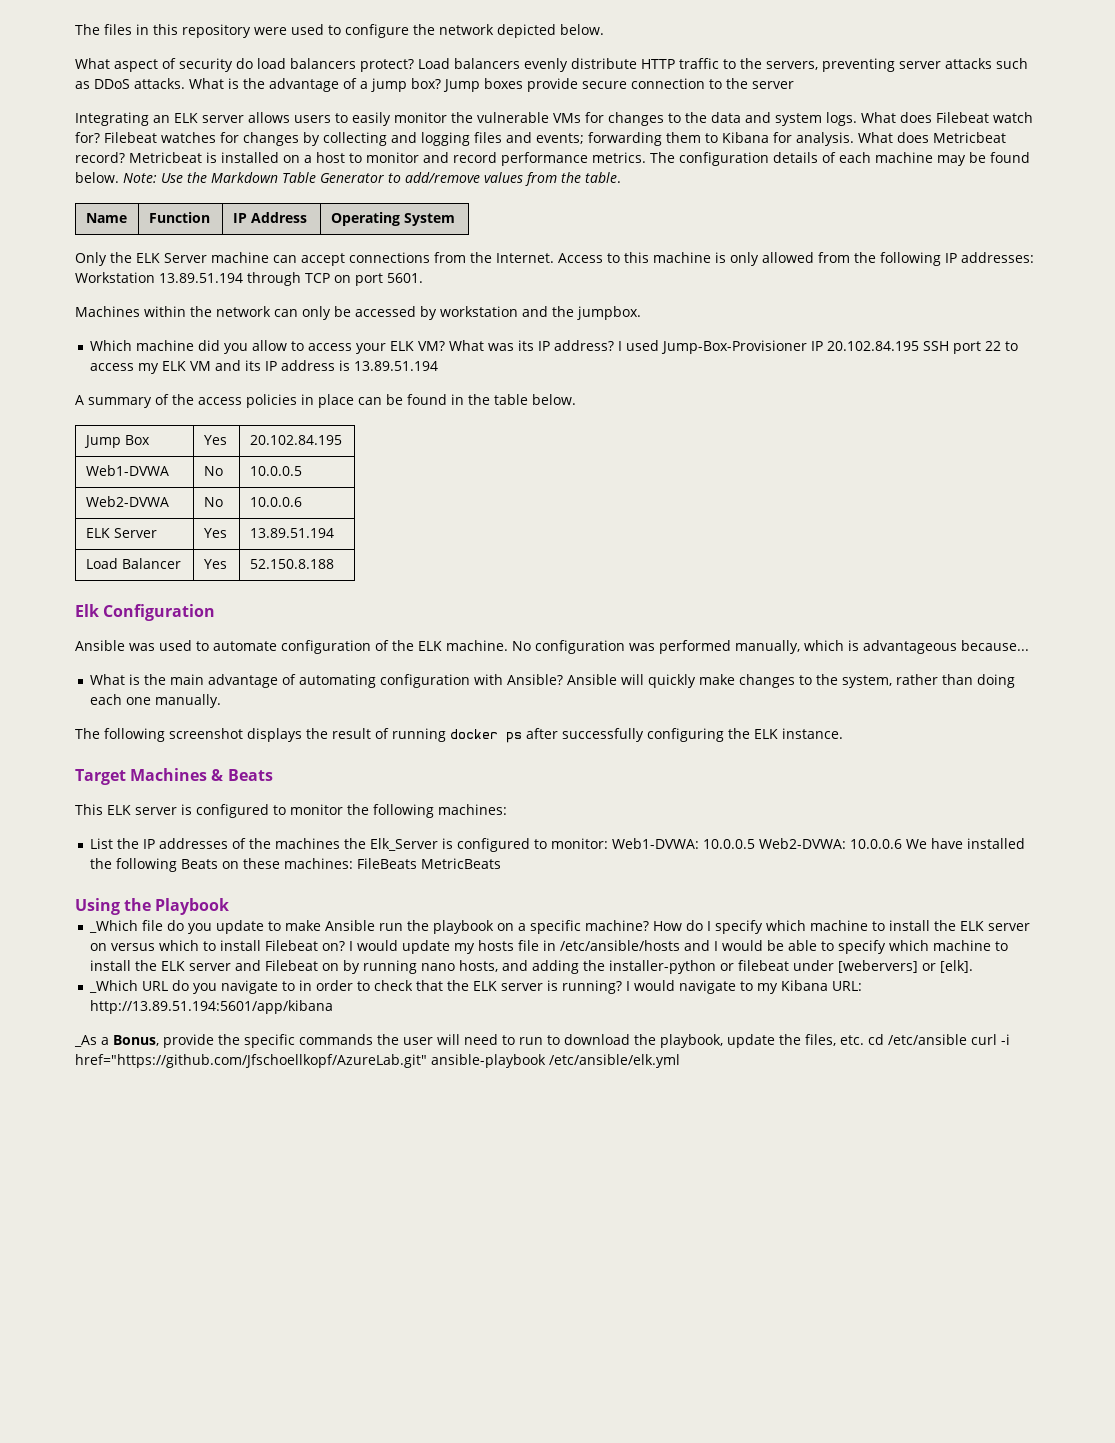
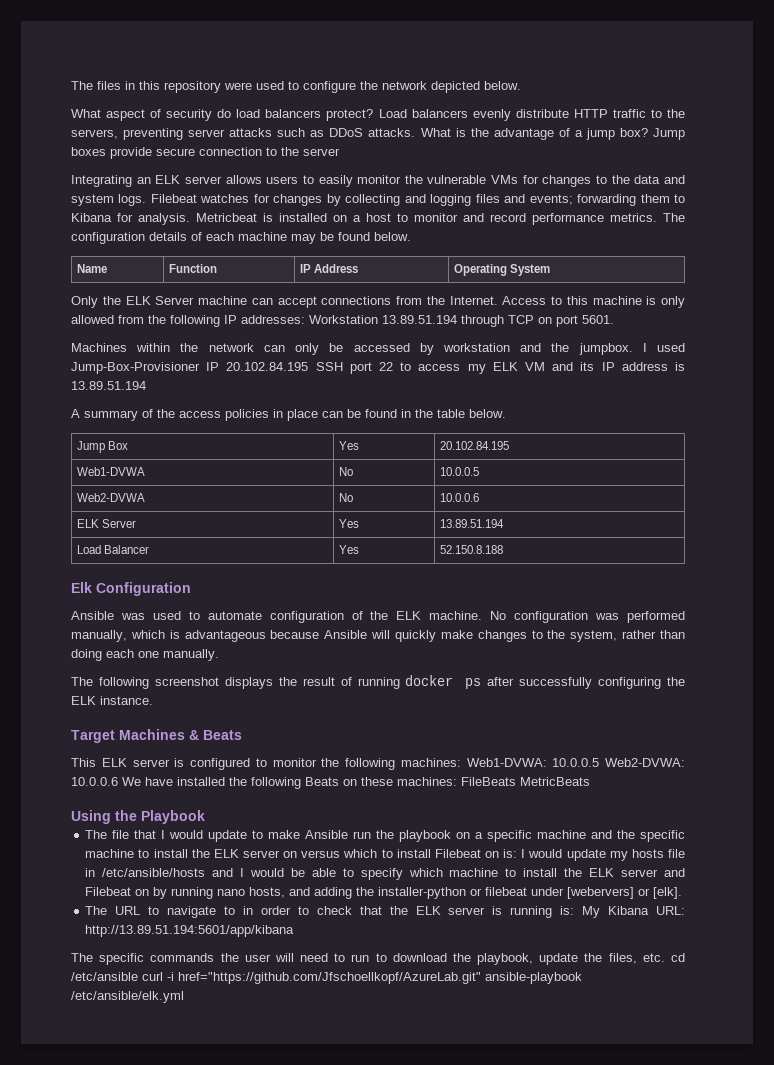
- What does Filebeat watch for?
- What does Metricbeat record?
- Note: Use the Markdown Table Generator to add/remove values from the table.
- Machines within the network can only be accessed by workstation and the jumpbox.
- Which machine did you allow to access your ELK VM? What was its IP address? I used Jump-Box-Provisioner IP 20.102.84.195 SSH port 22 to access my ELK VM and its IP address is 13.89.51.194
+ Machines within the network can only be accessed by workstation and the jumpbox. I used Jump-Box-Provisioner IP 20.102.84.195 SSH port 22 to access my ELK VM and its IP address is 13.89.51.194
- No configuration was performed manually, which is advantageous because...
- What is the main advantage of automating configuration with Ansible? Ansible will quickly make changes to the system, rather than doing each one manually.
+ No configuration was performed manually, which is advantageous because Ansible will quickly make changes to the system, rather than doing each one manually.
- This ELK server is configured to monitor the following machines:
- List the IP addresses of the machines the Elk_Server is configured to monitor: Web1-DVWA: 10.0.0.5 Web2-DVWA: 10.0.0.6 We have installed the following Beats on these machines: FileBeats MetricBeats
+ This ELK server is configured to monitor the following machines: Web1-DVWA: 10.0.0.5 Web2-DVWA: 10.0.0.6 We have installed the following Beats on these machines: FileBeats MetricBeats
- _Which file do you update to make Ansible run the playbook on a specific machine? How do I specify which machine to install the ELK server on versus which to install Filebeat on?
+ The file that I would update to make Ansible run the playbook on a specific machine and the specific machine to install the ELK server on versus which to install Filebeat on is:
- _Which URL do you navigate to in order to check that the ELK server is running? I would navigate to my Kibana URL: http://13.89.51.194:5601/app/kibana
- _As a Bonus, provide the specific commands the user will need to run to download the playbook, update the files, etc. cd /etc/ansible curl -i href="https://github.com/Jfschoellkopf/AzureLab.git" ansible-playbook /etc/ansible/elk.yml
+ The URL to navigate to in order to check that the ELK server is running is: My Kibana URL: http://13.89.51.194:5601/app/kibana
+ The specific commands the user will need to run to download the playbook, update the files, etc. cd /etc/ansible curl -i href="https://github.com/Jfschoellkopf/AzureLab.git" ansible-playbook /etc/ansible/elk.yml

